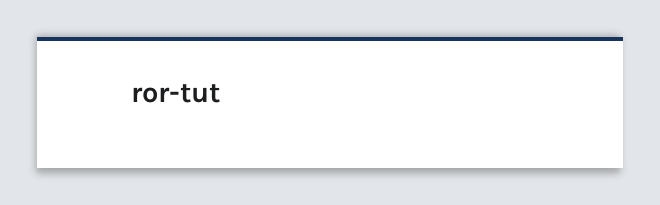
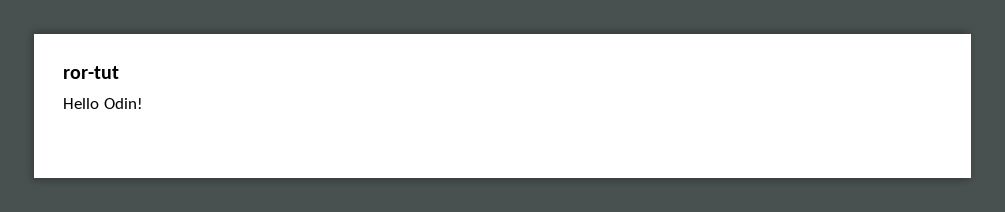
+ Hello Odin!

